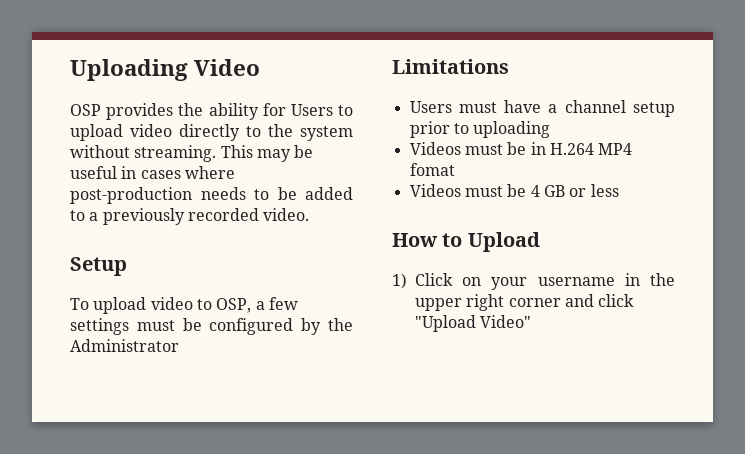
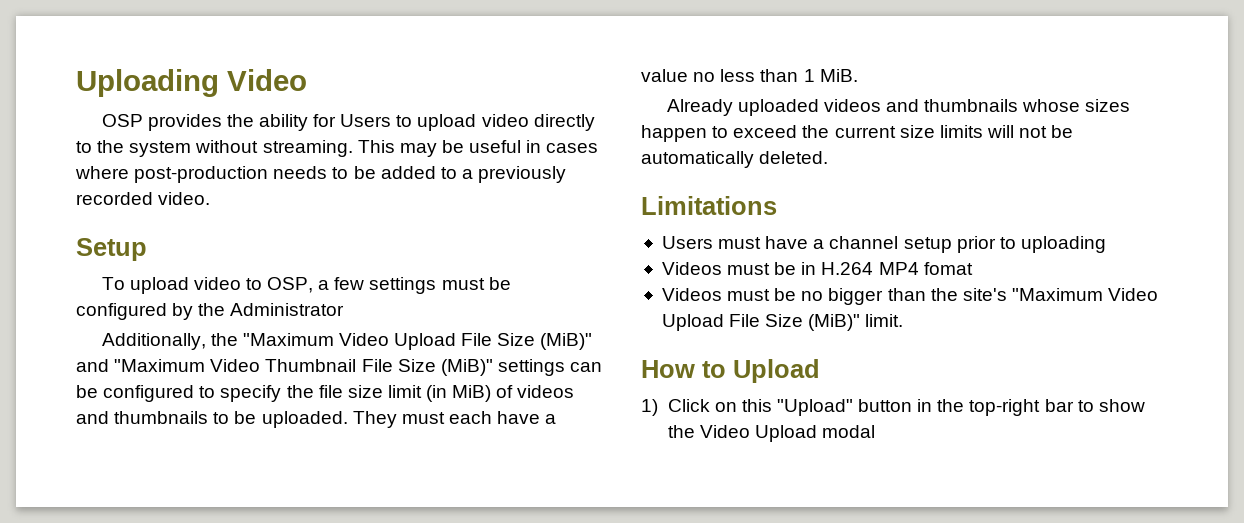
+ Additionally, the "Maximum Video Upload File Size (MiB)" and "Maximum Video Thumbnail File Size (MiB)" settings can be configured to specify the file size limit (in MiB) of videos and thumbnails to be uploaded. They must each have a value no less than 1 MiB.
+ Already uploaded videos and thumbnails whose sizes happen to exceed the current size limits will not be automatically deleted.
- Videos must be 4 GB or less
+ Videos must be no bigger than the site's "Maximum Video Upload File Size (MiB)" limit.
- 1) Click on your username in the upper right corner and click "Upload Video"
+ 1) Click on this "Upload" button in the top-right bar to show the Video Upload modal

